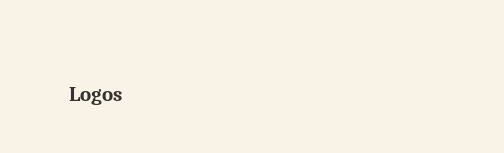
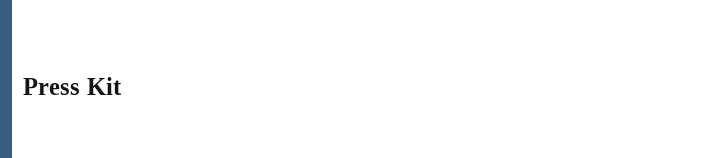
- Logos
+ Press Kit

